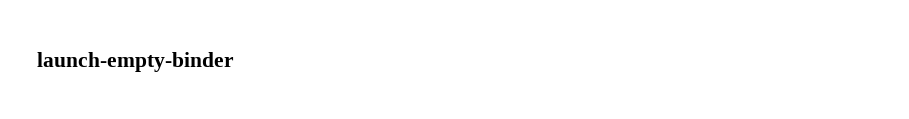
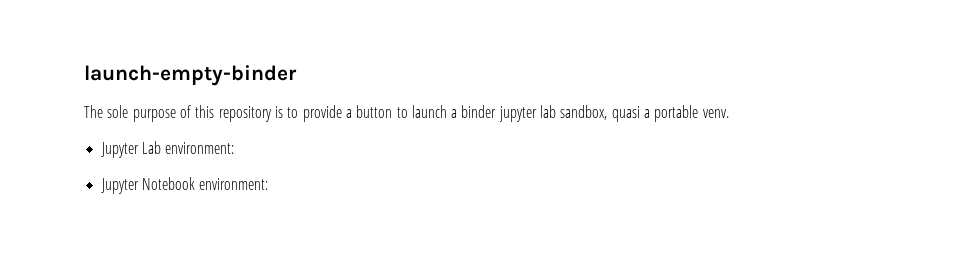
+ The sole purpose of this repository is to provide a button to launch a binder jupyter lab sandbox, quasi a portable venv.
+ Jupyter Lab environment:
+ Jupyter Notebook environment:

